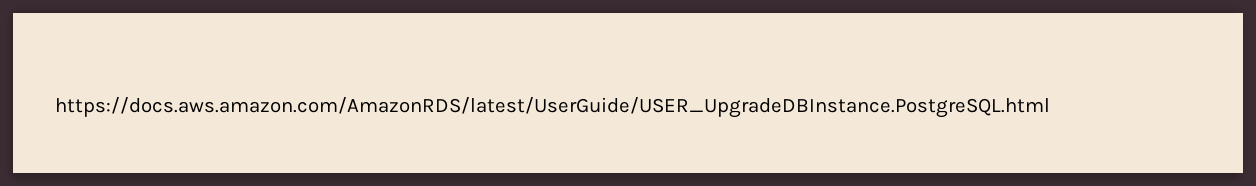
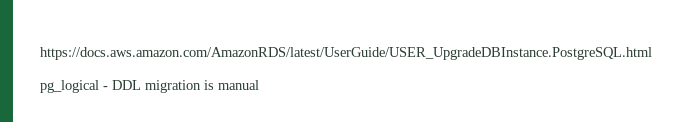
+ pg_logical - DDL migration is manual

